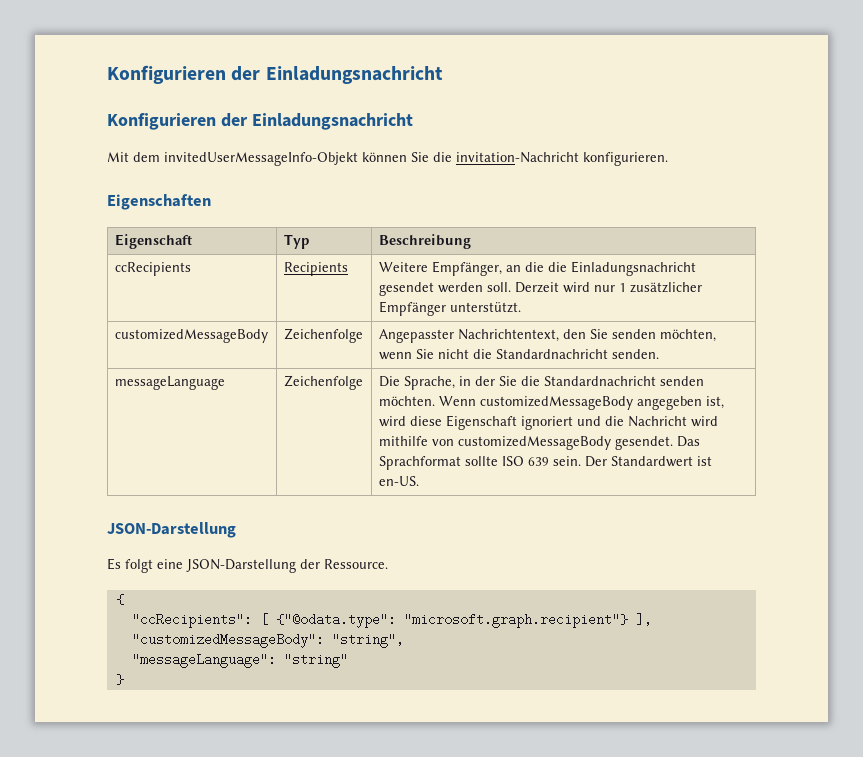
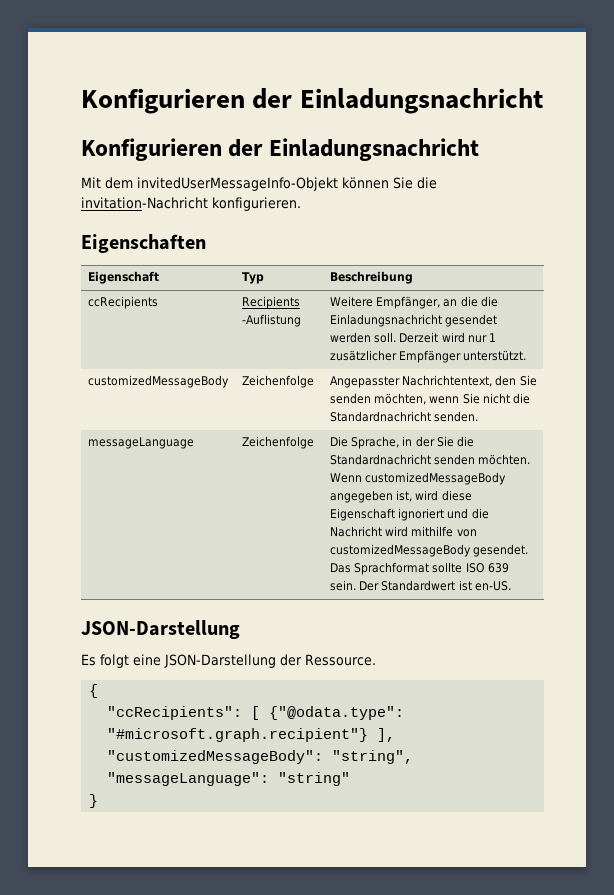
- ccRecipients | Recipients | Weitere Empfänger, an die die Einladungsnachricht gesendet werden soll. Derzeit wird nur 1 zusätzlicher Empfänger unterstützt.
+ ccRecipients | Recipients -Auflistung | Weitere Empfänger, an die die Einladungsnachricht gesendet werden soll. Derzeit wird nur 1 zusätzlicher Empfänger unterstützt.
- "ccRecipients": [ {"@odata.type": "microsoft.graph.recipient"} ],
+ "ccRecipients": [ {"@odata.type": "#microsoft.graph.recipient"} ],

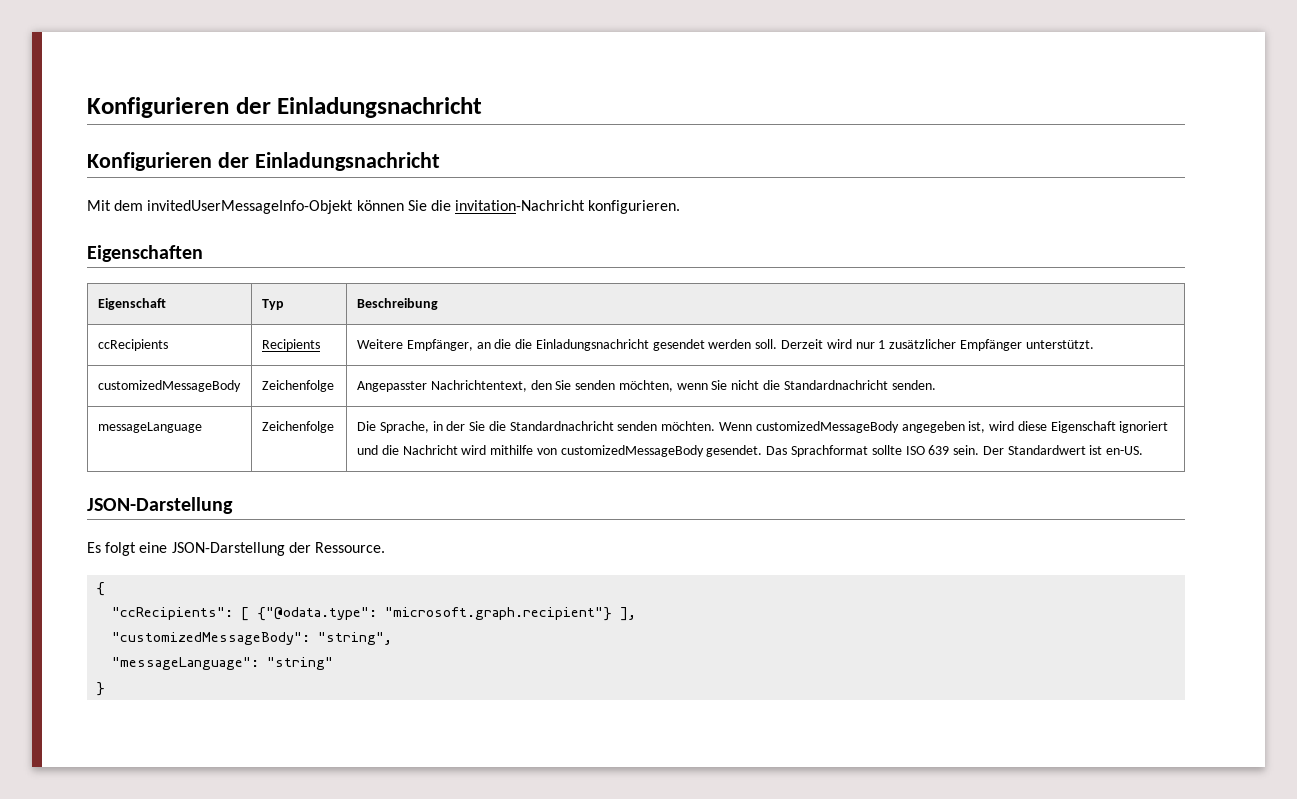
- ccRecipients | Recipients -Auflistung | Weitere Empfänger, an die die Einladungsnachricht gesendet werden soll. Derzeit wird nur 1 zusätzlicher Empfänger unterstützt.
+ ccRecipients | Recipients | Weitere Empfänger, an die die Einladungsnachricht gesendet werden soll. Derzeit wird nur 1 zusätzlicher Empfänger unterstützt.
- "ccRecipients": [ {"@odata.type": "#microsoft.graph.recipient"} ],
+ "ccRecipients": [ {"@odata.type": "microsoft.graph.recipient"} ],

